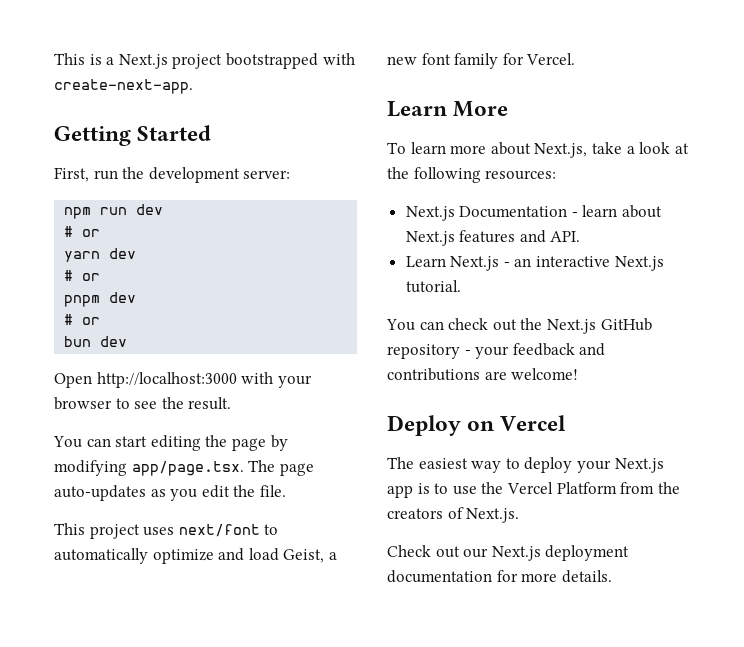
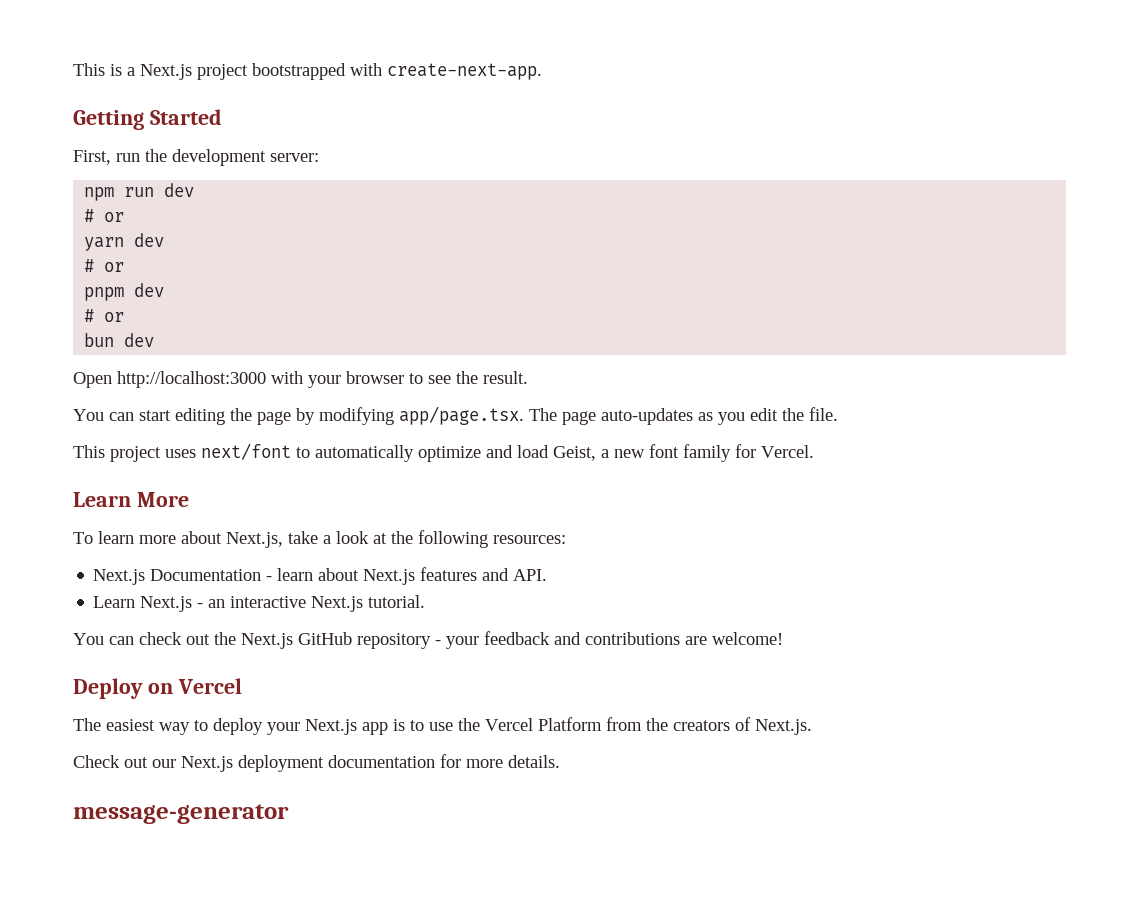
+ message-generator

